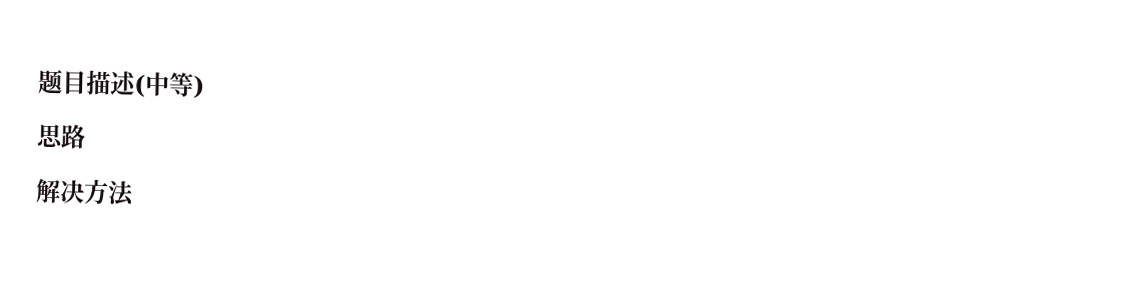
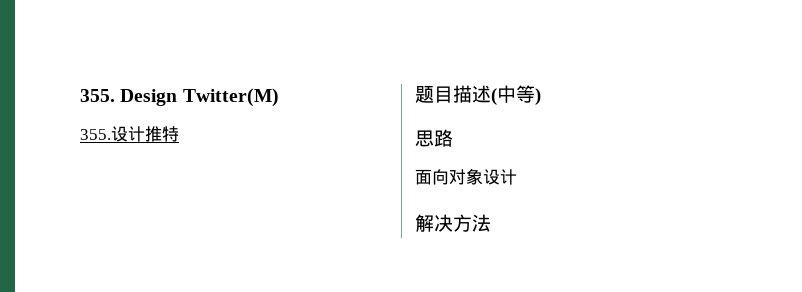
+ 355. Design Twitter(M)
+ 355.设计推特
+ 面向对象设计

